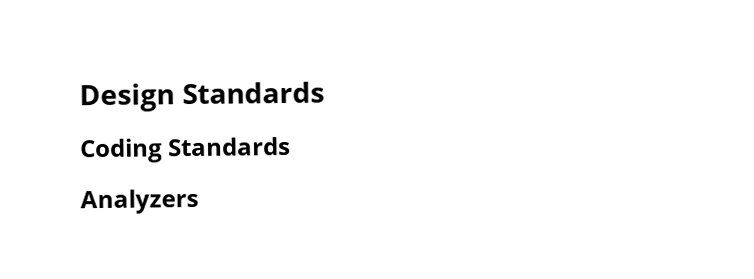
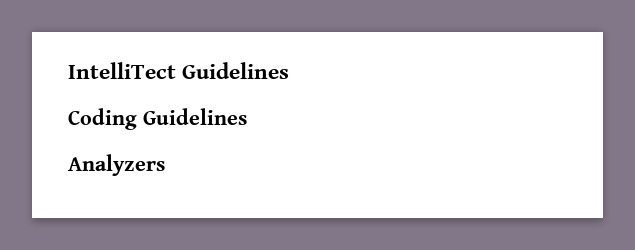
- Design Standards
+ IntelliTect Guidelines
- Coding Standards
+ Coding Guidelines

